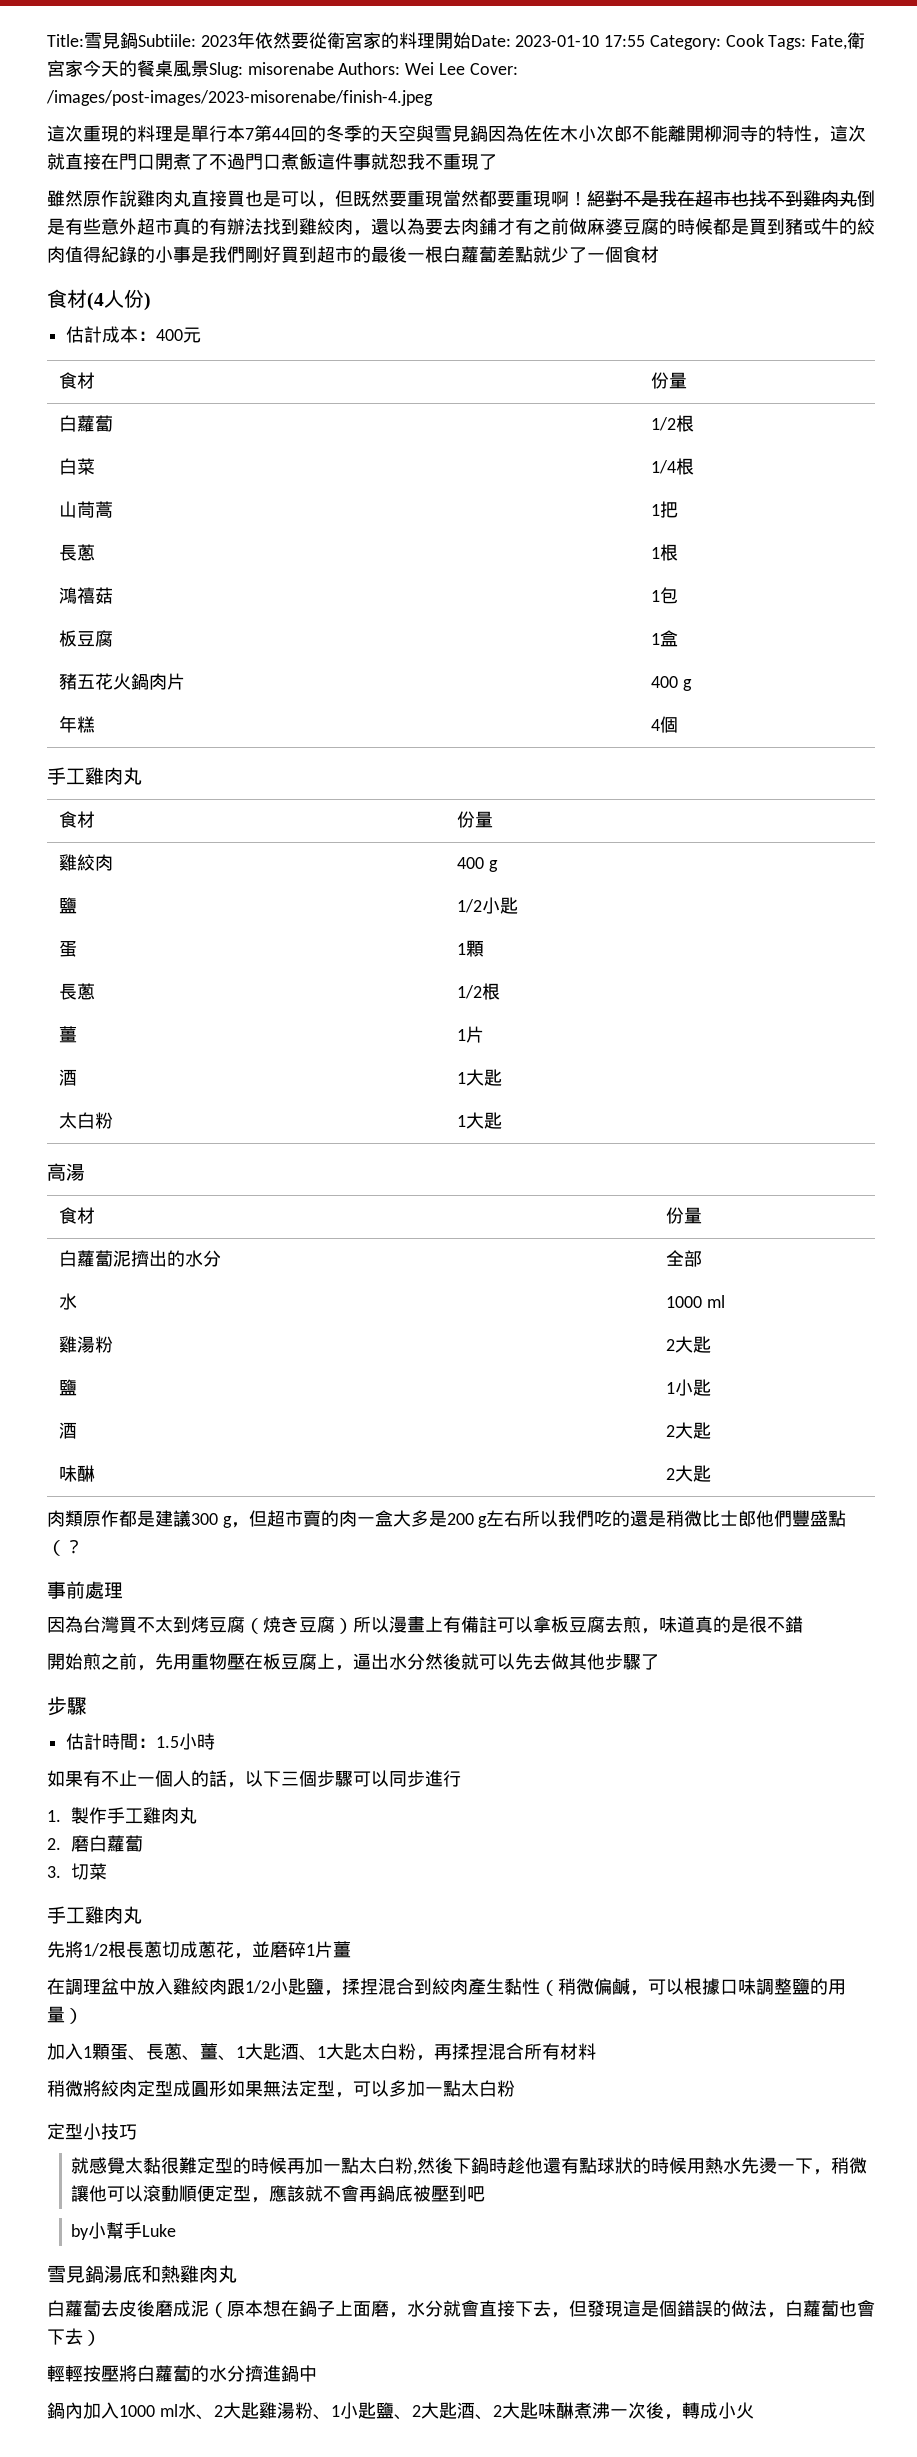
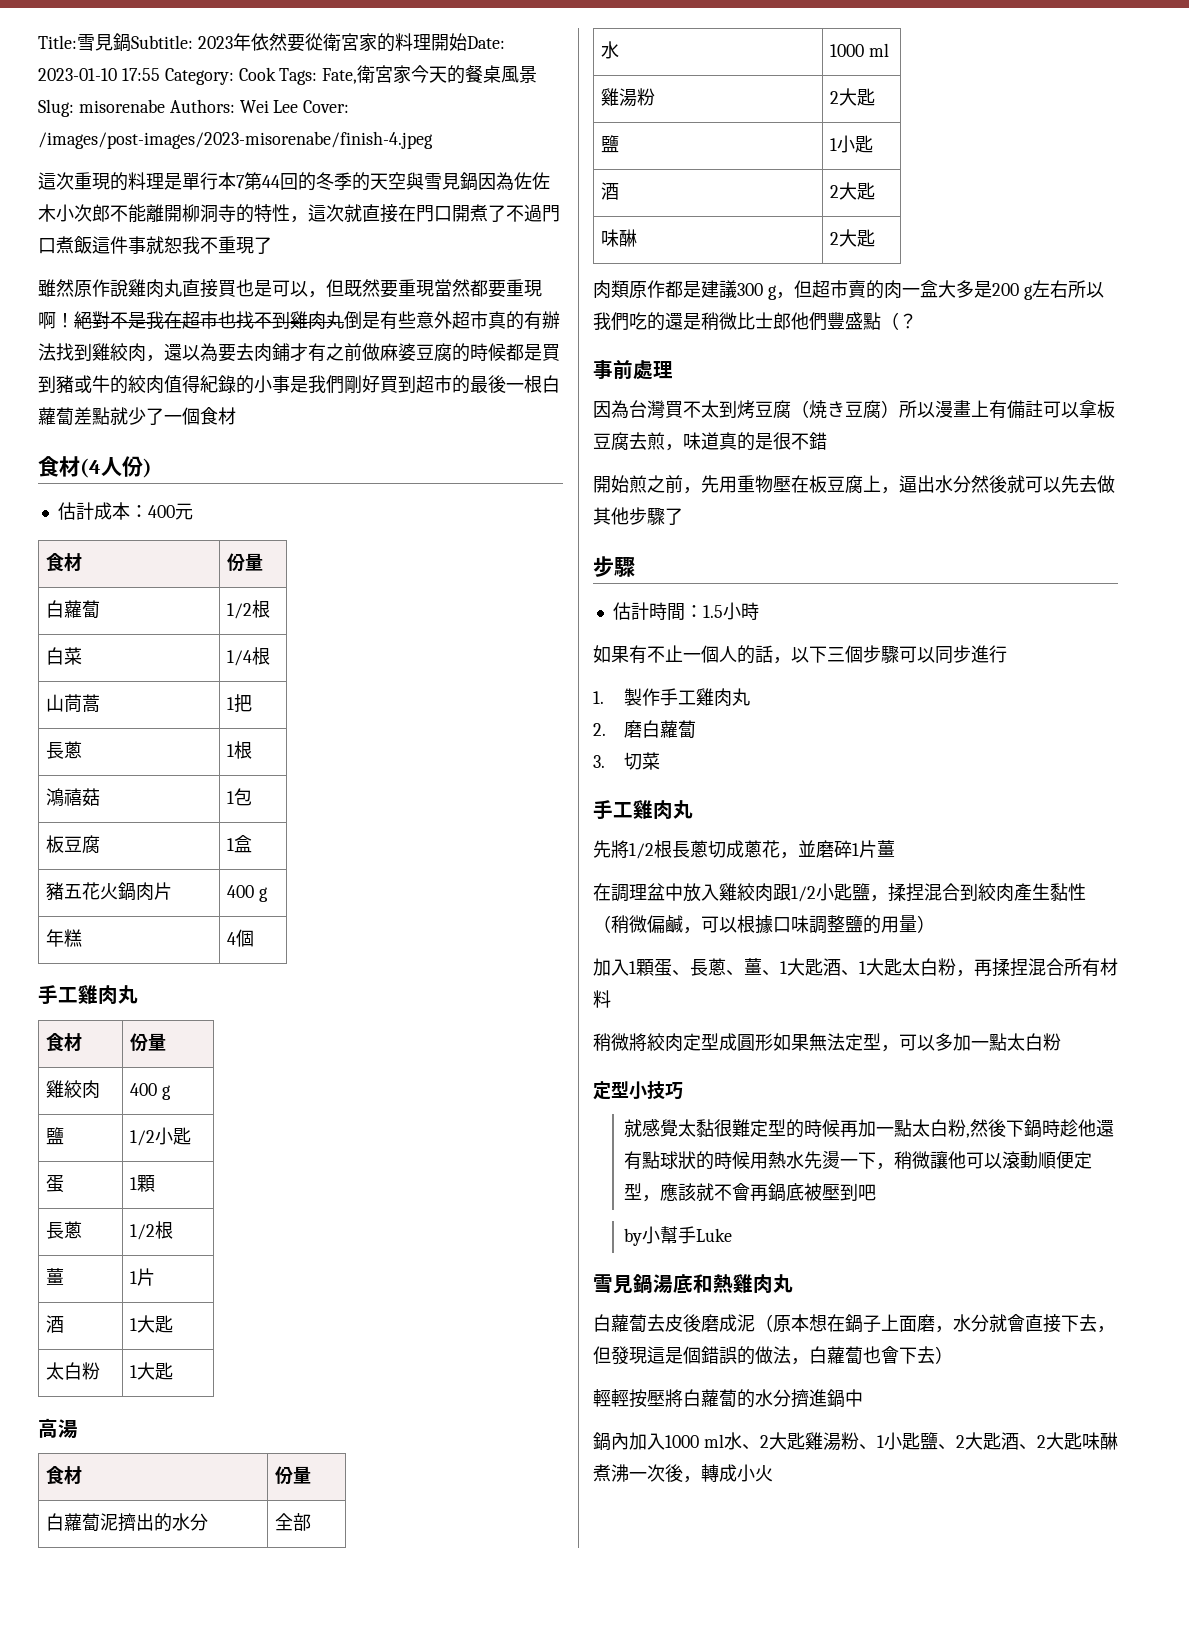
- Title:雪見鍋Subtiile: 2023年依然要從衛宮家的料理開始Date: 2023-01-10 17:55 Category: Cook Tags: Fate,衛宮家今天的餐桌風景Slug: misorenabe Authors: Wei Lee Cover: /images/post-images/2023-misorenabe/finish-4.jpeg
+ Title:雪見鍋Subtitle: 2023年依然要從衛宮家的料理開始Date: 2023-01-10 17:55 Category: Cook Tags: Fate,衛宮家今天的餐桌風景Slug: misorenabe Authors: Wei Lee Cover: /images/post-images/2023-misorenabe/finish-4.jpeg

